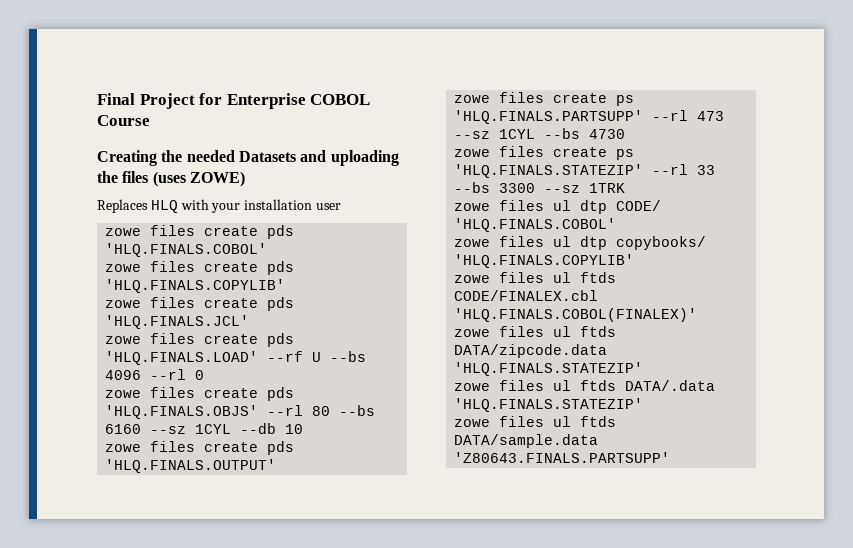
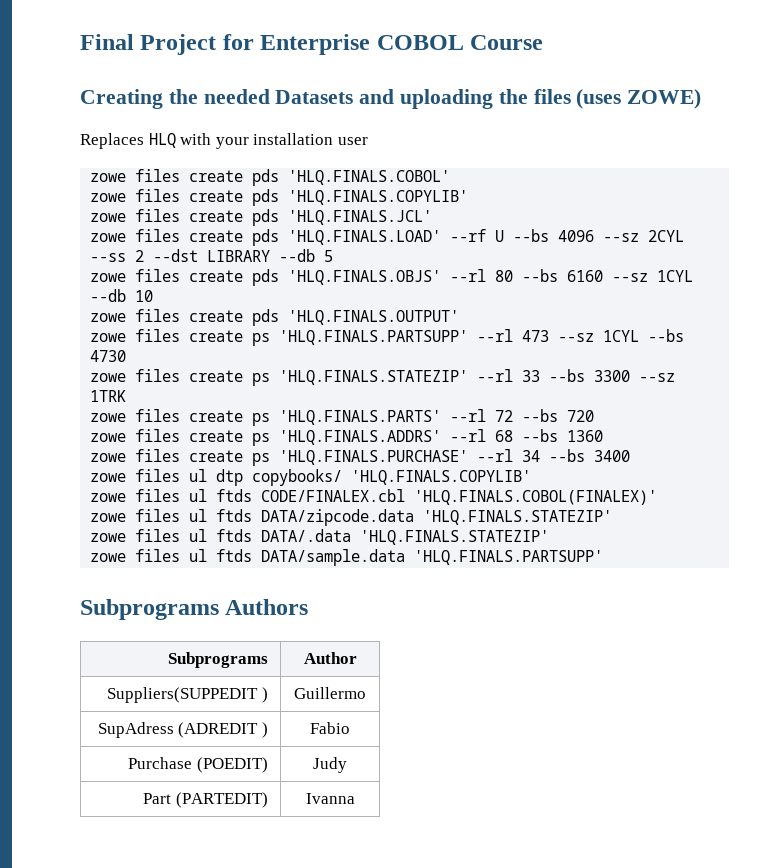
- zowe files create pds 'HLQ.FINALS.LOAD' --rf U --bs 4096 --rl 0
+ zowe files create pds 'HLQ.FINALS.LOAD' --rf U --bs 4096 --sz 2CYL --ss 2 --dst LIBRARY --db 5
- zowe files ul dtp CODE/ 'HLQ.FINALS.COBOL'
+ zowe files create ps 'HLQ.FINALS.PARTS' --rl 72 --bs 720
+ zowe files create ps 'HLQ.FINALS.ADDRS' --rl 68 --bs 1360
+ zowe files create ps 'HLQ.FINALS.PURCHASE' --rl 34 --bs 3400
- zowe files ul ftds DATA/sample.data 'Z80643.FINALS.PARTSUPP'
+ zowe files ul ftds DATA/sample.data 'HLQ.FINALS.PARTSUPP'
+ Subprograms Authors
+ Subprograms | Author
+ Suppliers(SUPPEDIT ) | Guillermo
+ SupAdress (ADREDIT ) | Fabio
+ Purchase (POEDIT) | Judy
+ Part (PARTEDIT) | Ivanna

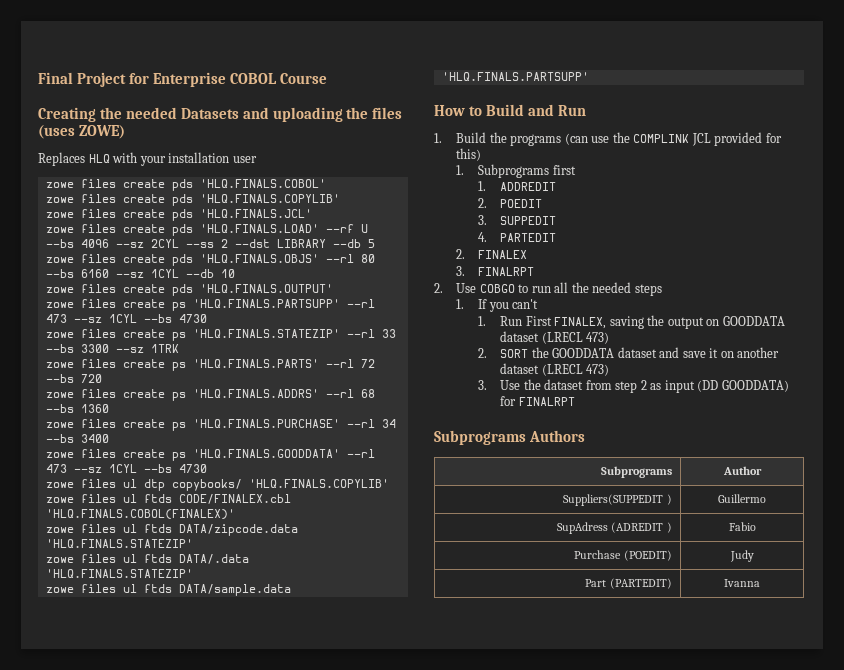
+ zowe files create ps 'HLQ.FINALS.GOODDATA' --rl 473 --sz 1CYL --bs 4730
+ How to Build and Run
+ 1. Build the programs (can use the COMPLINK JCL provided for this)
+ 1. Subprograms first
+ 1. ADDREDIT
+ 2. POEDIT
+ 3. SUPPEDIT
+ 4. PARTEDIT
+ 2. FINALEX
+ 3. FINALRPT
+ 2. Use COBGO to run all the needed steps
+ 1. If you can't
+ 1. Run First FINALEX, saving the output on GOODDATA dataset (LRECL 473)
+ 2. SORT the GOODDATA dataset and save it on another dataset (LRECL 473)
+ 3. Use the dataset from step 2 as input (DD GOODDATA) for FINALRPT

